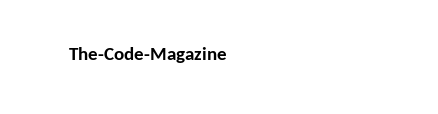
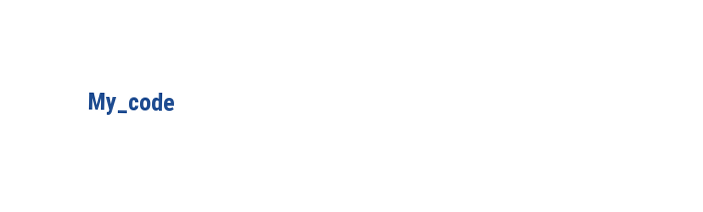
- The-Code-Magazine
+ My_code

